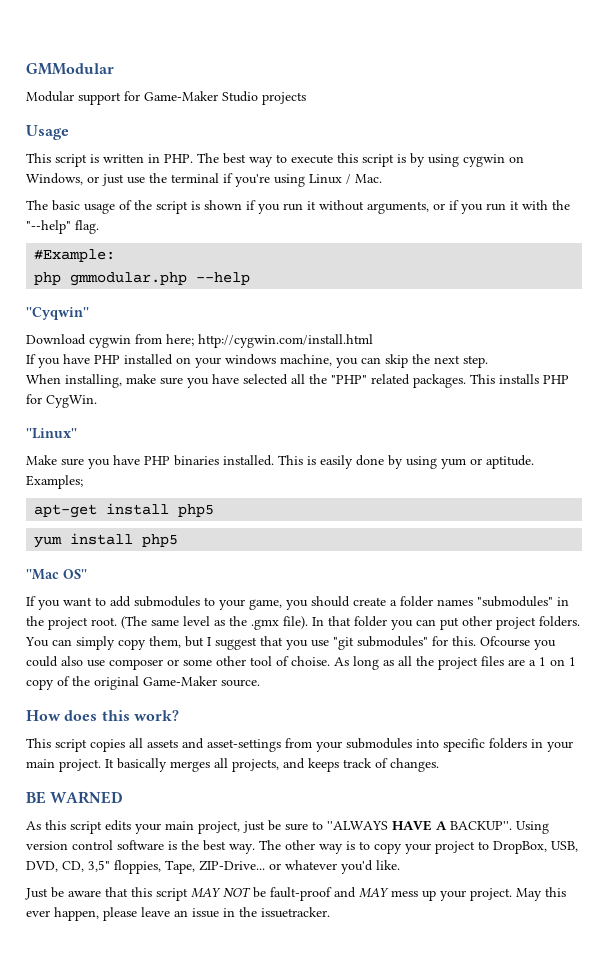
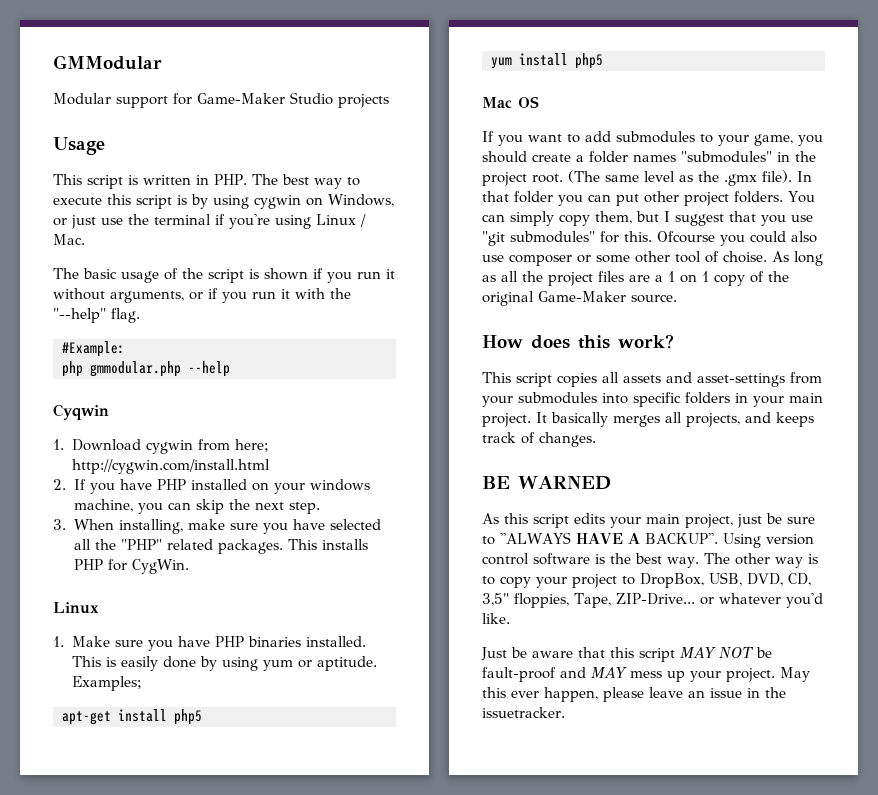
- ''Cyqwin''
- Download cygwin from here; http://cygwin.com/install.html
+ Cyqwin
+ 1. Download cygwin from here; http://cygwin.com/install.html
- If you have PHP installed on your windows machine, you can skip the next step.
+ 2. If you have PHP installed on your windows machine, you can skip the next step.
- When installing, make sure you have selected all the "PHP" related packages.
+ 3. When installing, make sure you have selected all the "PHP" related packages.
  This installs PHP for CygWin.
- ''Linux''
- Make sure you have PHP binaries installed.
+ Linux
+ 1. Make sure you have PHP binaries installed.
- ''Mac OS''
+ Mac OS

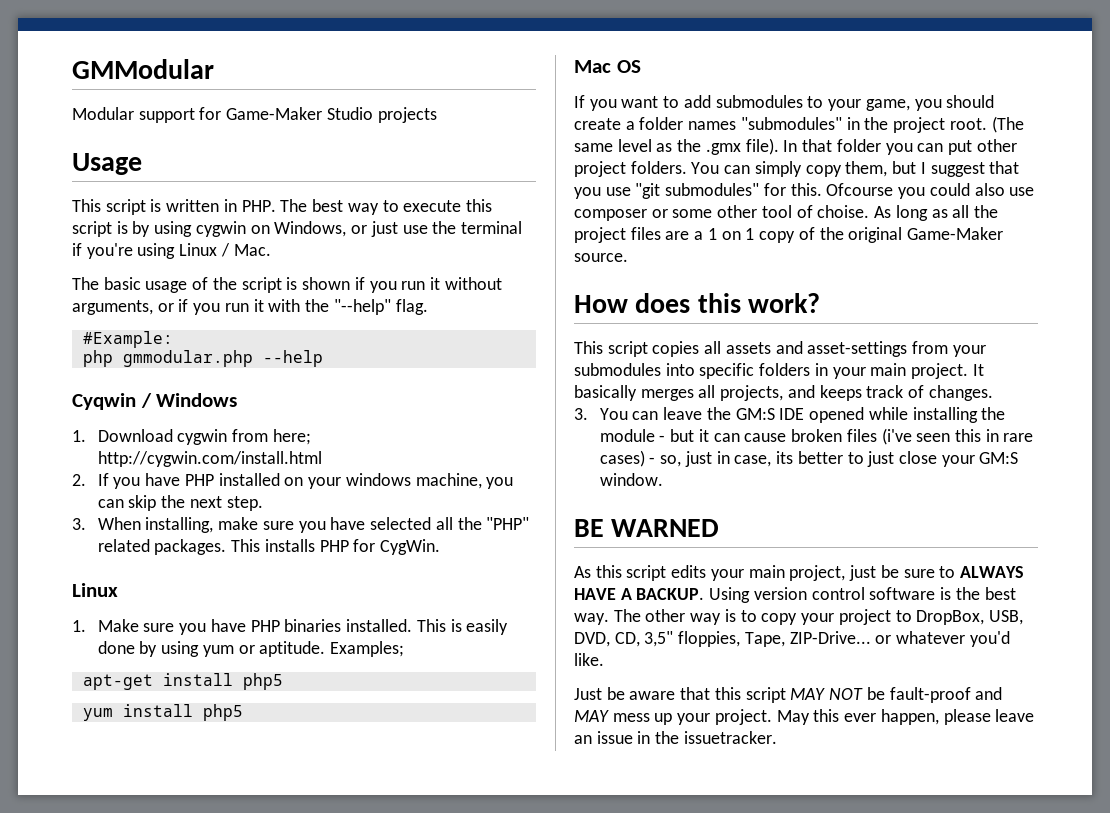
- Cyqwin
+ Cyqwin / Windows
+ 3. You can leave the GM:S IDE opened while installing the module - but it can cause broken files (i've seen this in rare cases) - so, just in case, its better to just close your GM:S window.
- As this script edits your main project, just be sure to ''ALWAYS HAVE A BACKUP''.
+ As this script edits your main project, just be sure to ALWAYS HAVE A BACKUP.

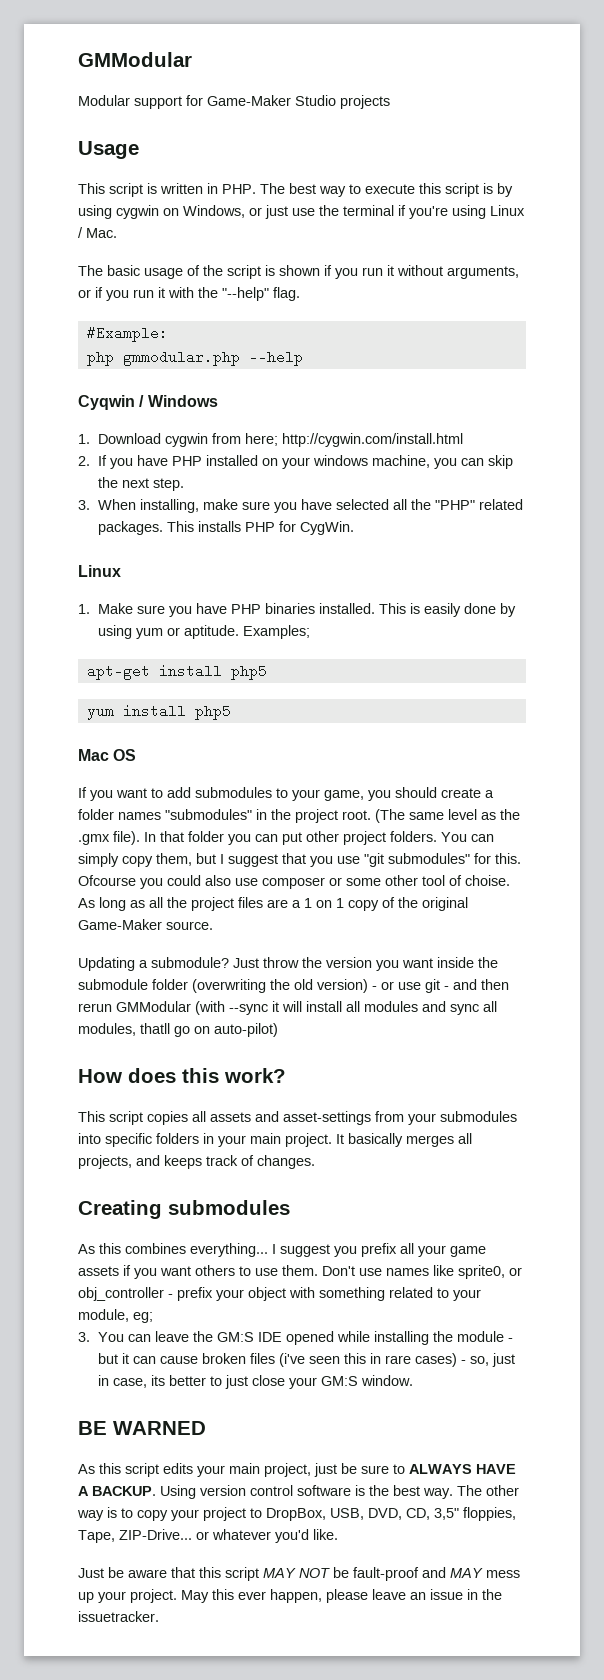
+ Updating a submodule? Just throw the version you want inside the submodule folder (overwriting the old version) - or use git - and then rerun GMModular (with --sync it will install all modules and sync all modules, thatll go on auto-pilot)
+ Creating submodules
+ As this combines everything... I suggest you prefix all your game assets if you want others to use them. Don't use names like sprite0, or obj_controller - prefix your object with something related to your module, eg;

